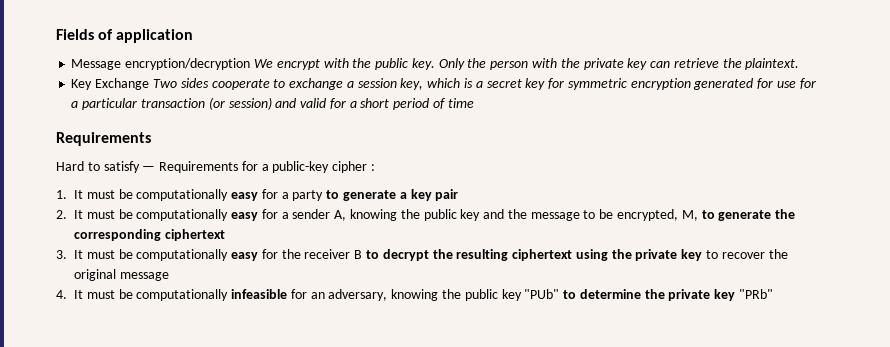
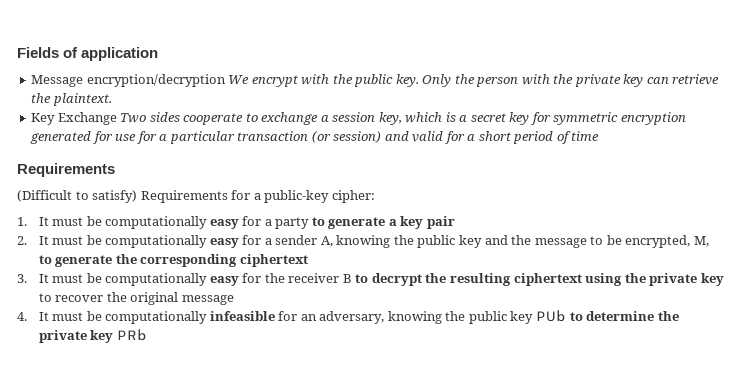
- Hard to satisfy — Requirements for a public-key cipher :
+ (Difficult to satisfy) Requirements for a public-key cipher:
- 4. It must be computationally infeasible for an adversary, knowing the public key "PUb" to determine the private key "PRb"
+ 4. It must be computationally infeasible for an adversary, knowing the public key PUb to determine the private key PRb

